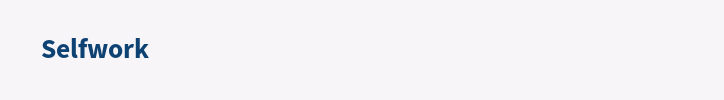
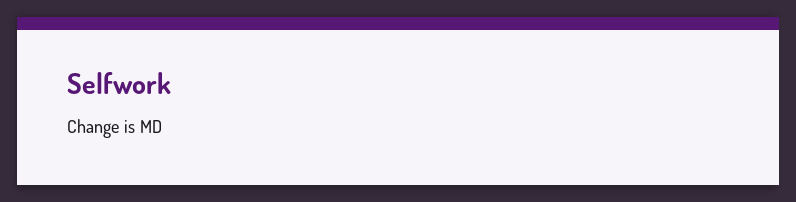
+ Change is MD

